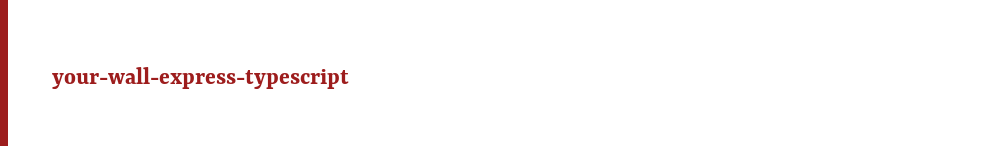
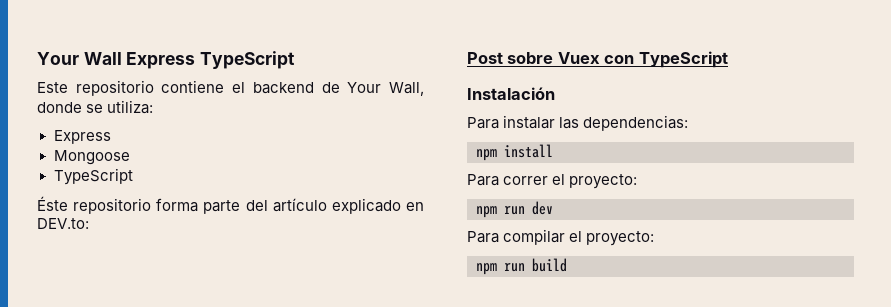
- your-wall-express-typescript
+ Your Wall Express TypeScript
+ Este repositorio contiene el backend de Your Wall, donde se utiliza:
+ Express
+ Mongoose
+ TypeScript
+ Éste repositorio forma parte del artículo explicado en DEV.to:
+ Post sobre Vuex con TypeScript
+ Instalación
+ Para instalar las dependencias:
+ npm install
+ Para correr el proyecto:
+ npm run dev
+ Para compilar el proyecto:
+ npm run build

